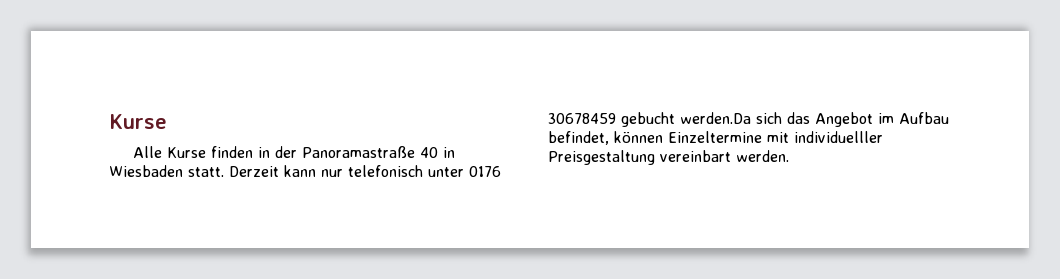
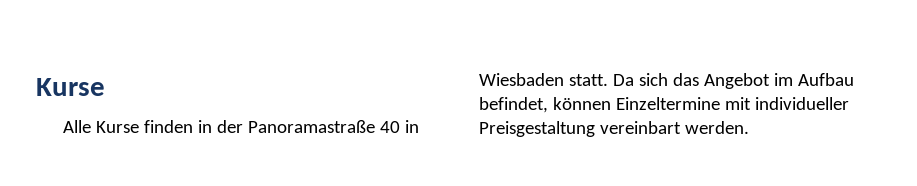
- Derzeit kann nur telefonisch unter 0176 30678459 gebucht werden.Da sich das Angebot im Aufbau befindet, können Einzeltermine mit individuelller Preisgestaltung vereinbart werden.
+ Da sich das Angebot im Aufbau befindet, können Einzeltermine mit individueller Preisgestaltung vereinbart werden.

